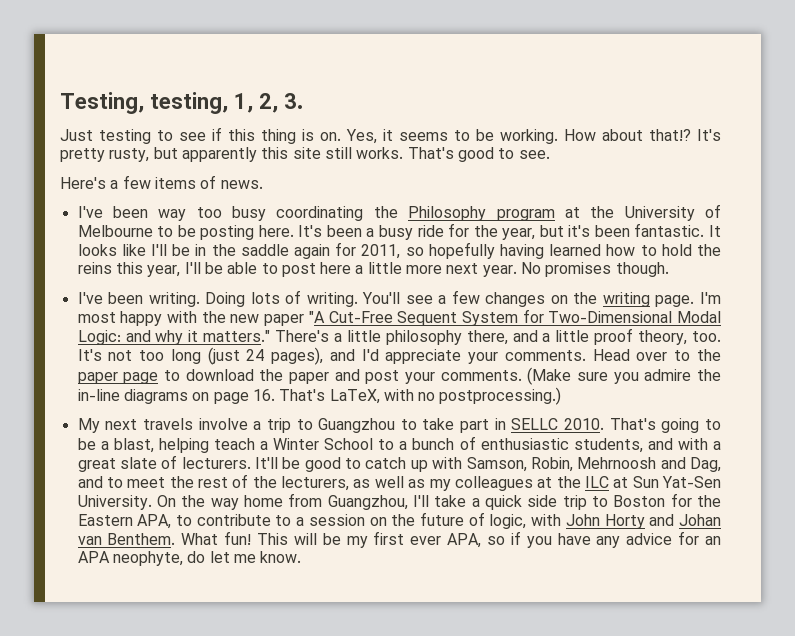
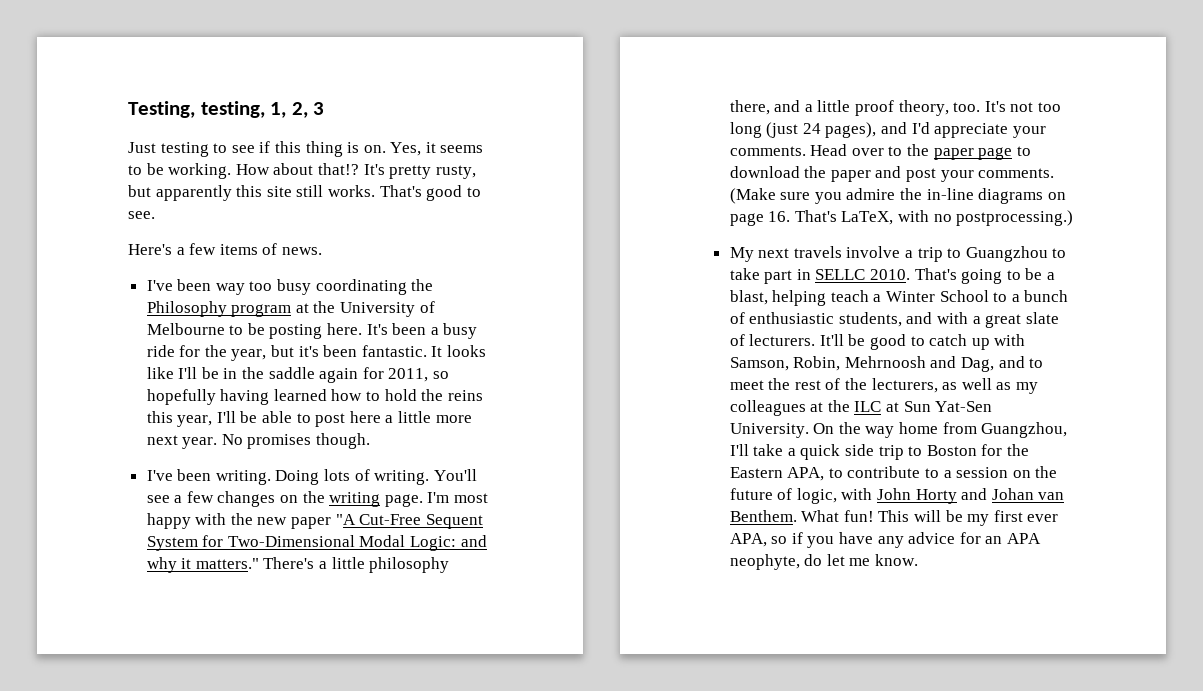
- Testing, testing, 1, 2, 3.
+ Testing, testing, 1, 2, 3

